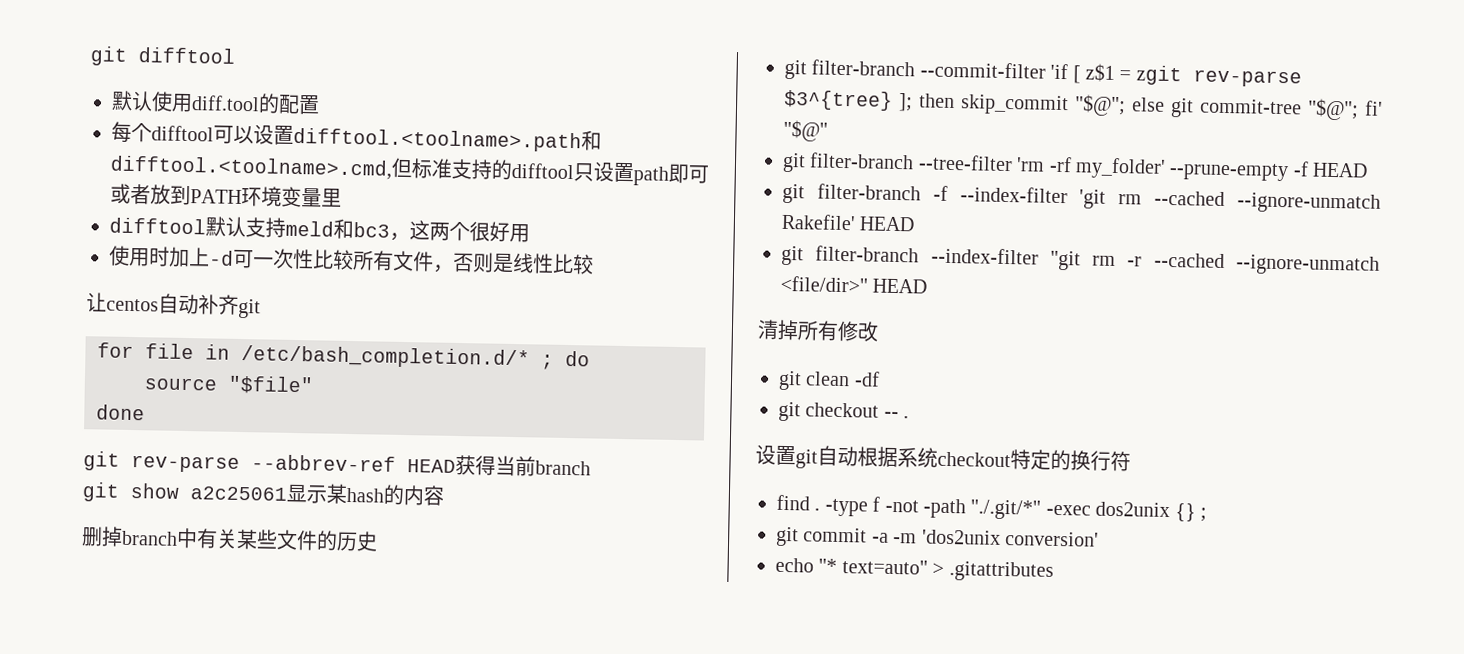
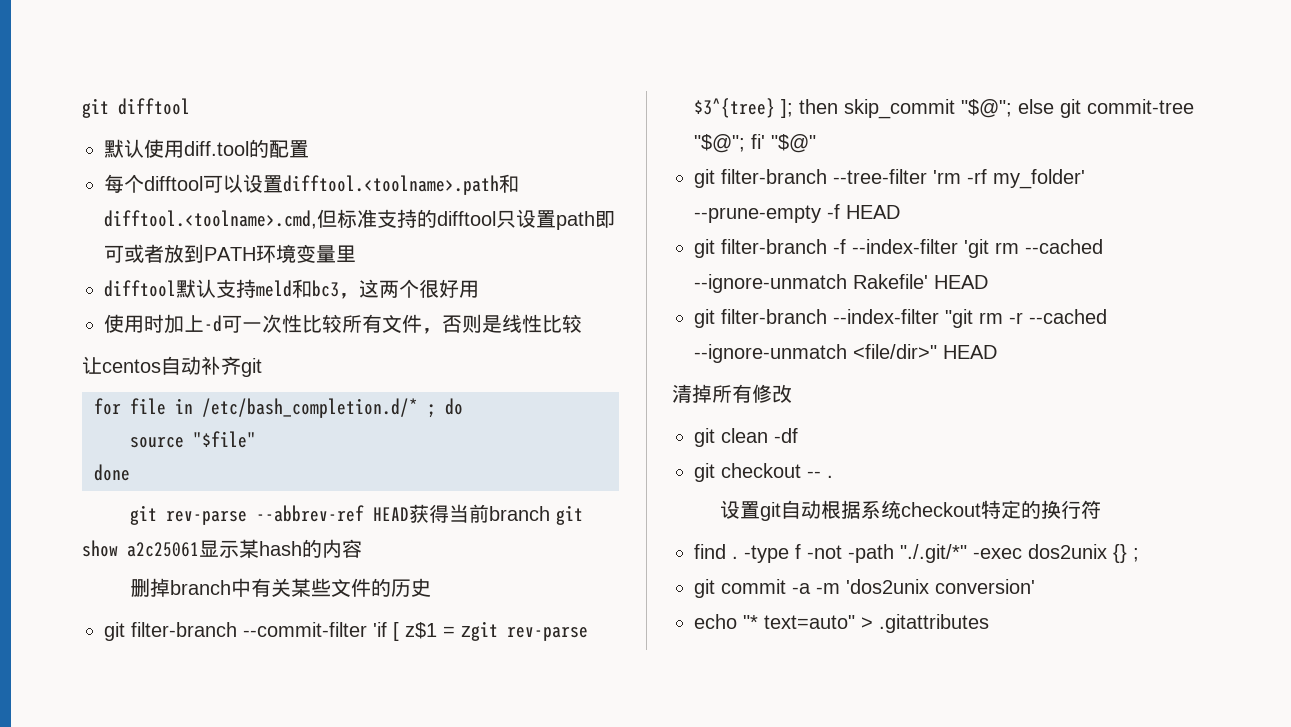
- git rev-parse --abbrev-ref HEAD获得当前branch
- git show a2c25061显示某hash的内容
+ git rev-parse --abbrev-ref HEAD获得当前branch git show a2c25061显示某hash的内容

